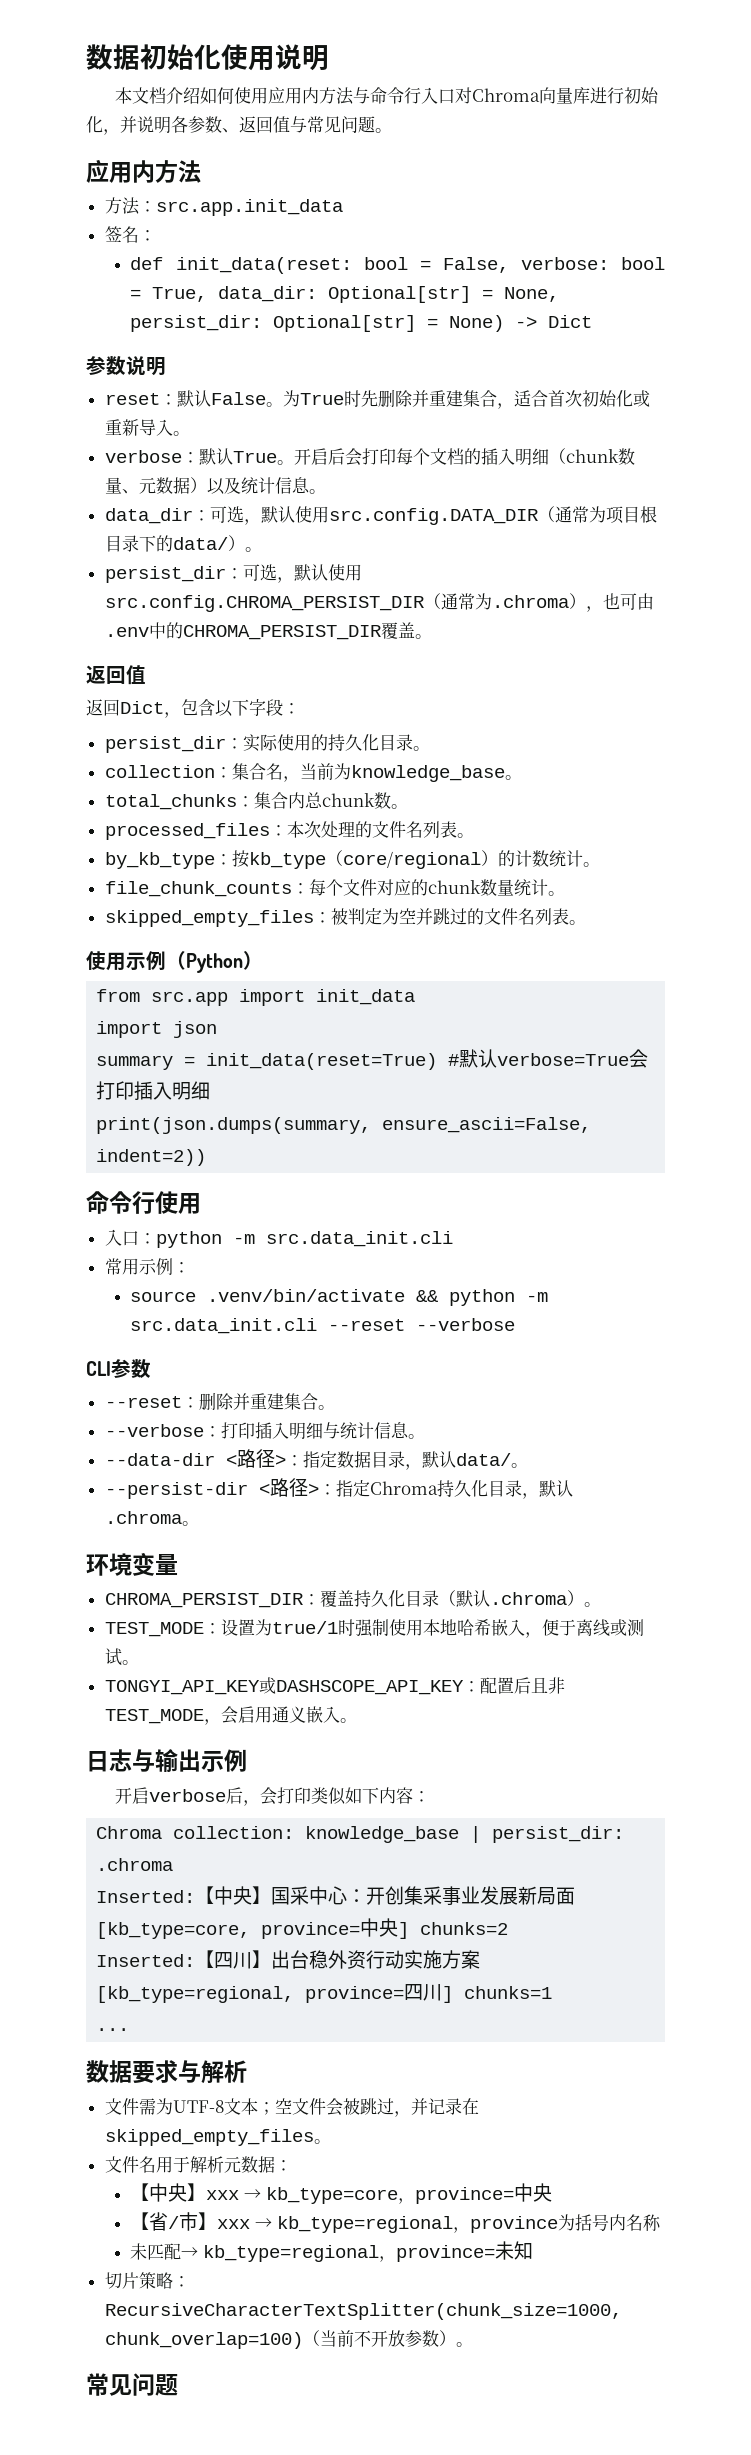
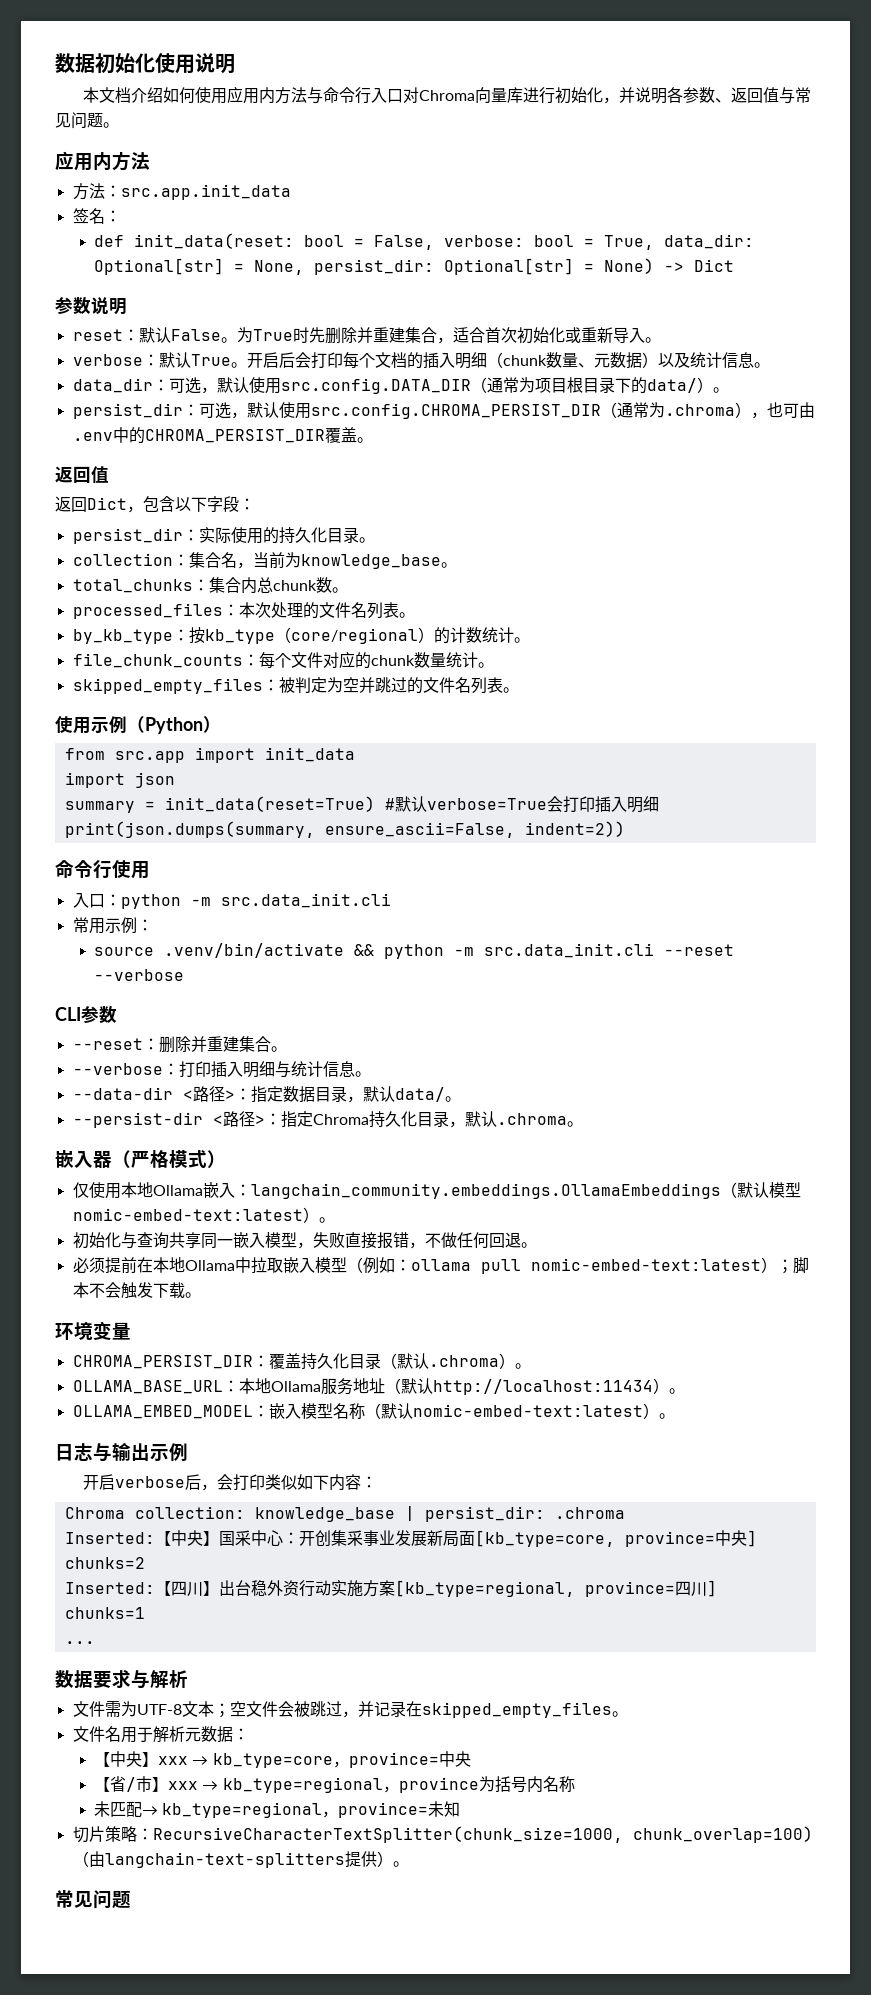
+ 嵌入器（严格模式）
+ 仅使用本地Ollama嵌入：langchain_community.embeddings.OllamaEmbeddings（默认模型nomic-embed-text:latest）。
+ 初始化与查询共享同一嵌入模型，失败直接报错，不做任何回退。
+ 必须提前在本地Ollama中拉取嵌入模型（例如：ollama pull nomic-embed-text:latest）；脚本不会触发下载。
- TEST_MODE：设置为true/1时强制使用本地哈希嵌入，便于离线或测试。
- TONGYI_API_KEY或DASHSCOPE_API_KEY：配置后且非TEST_MODE，会启用通义嵌入。
+ OLLAMA_BASE_URL：本地Ollama服务地址（默认http://localhost:11434）。
+ OLLAMA_EMBED_MODEL：嵌入模型名称（默认nomic-embed-text:latest）。
- 切片策略：RecursiveCharacterTextSplitter(chunk_size=1000, chunk_overlap=100)（当前不开放参数）。
+ 切片策略：RecursiveCharacterTextSplitter(chunk_size=1000, chunk_overlap=100)（由langchain-text-splitters提供）。

